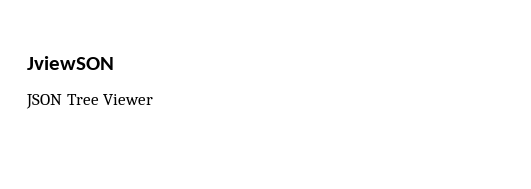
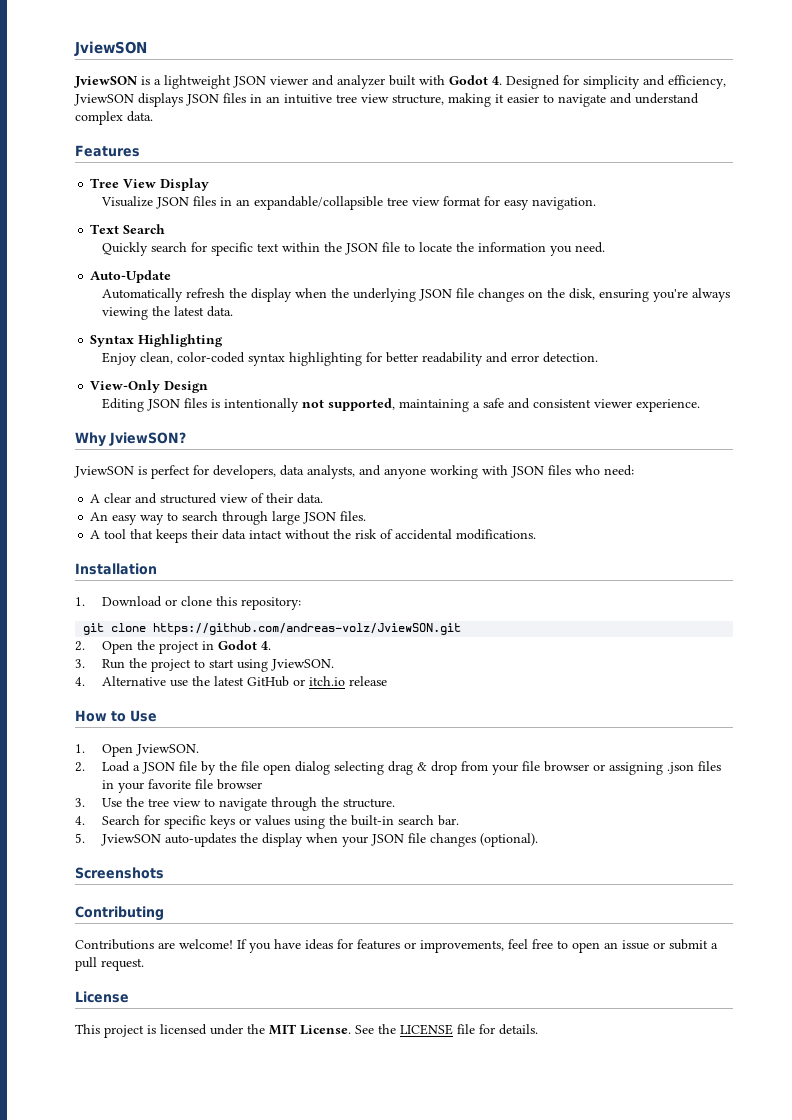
- JSON Tree Viewer
+ JviewSON is a lightweight JSON viewer and analyzer built with Godot 4. Designed for simplicity and efficiency, JviewSON displays JSON files in an intuitive tree view structure, making it easier to navigate and understand complex data.
+ Features
+ Tree View Display
+ Visualize JSON files in an expandable/collapsible tree view format for easy navigation.
+ Text Search
+ Quickly search for specific text within the JSON file to locate the information you need.
+ Auto-Update
+ Automatically refresh the display when the underlying JSON file changes on the disk, ensuring you're always viewing the latest data.
+ Syntax Highlighting
+ Enjoy clean, color-coded syntax highlighting for better readability and error detection.
+ View-Only Design
+ Editing JSON files is intentionally not supported, maintaining a safe and consistent viewer experience.
+ Why JviewSON?
+ JviewSON is perfect for developers, data analysts, and anyone working with JSON files who need:
+ A clear and structured view of their data.
+ An easy way to search through large JSON files.
+ A tool that keeps their data intact without the risk of accidental modifications.
+ Installation
+ 1. Download or clone this repository:
+ git clone https://github.com/andreas-volz/JviewSON.git
+ 2. Open the project in Godot 4.
+ 3. Run the project to start using JviewSON.
+ 4. Alternative use the latest GitHub or itch.io release
+ How to Use
+ 1. Open JviewSON.
+ 2. Load a JSON file by the file open dialog selecting drag & drop from your file browser or assigning .json files in your favorite file browser
+ 3. Use the tree view to navigate through the structure.
+ 4. Search for specific keys or values using the built-in search bar.
+ 5. JviewSON auto-updates the display when your JSON file changes (optional).
+ Screenshots
+ Contributing
+ Contributions are welcome! If you have ideas for features or improvements, feel free to open an issue or submit a pull request.
+ License
+ This project is licensed under the MIT License. See the LICENSE file for details.

